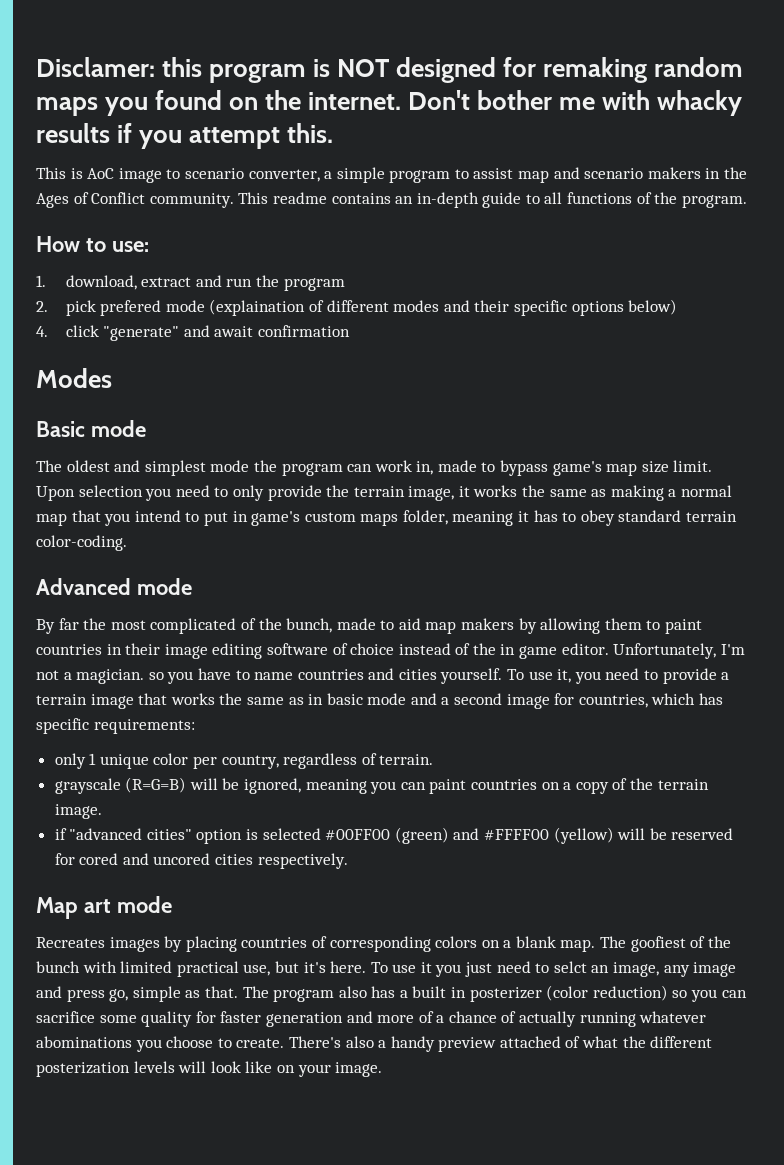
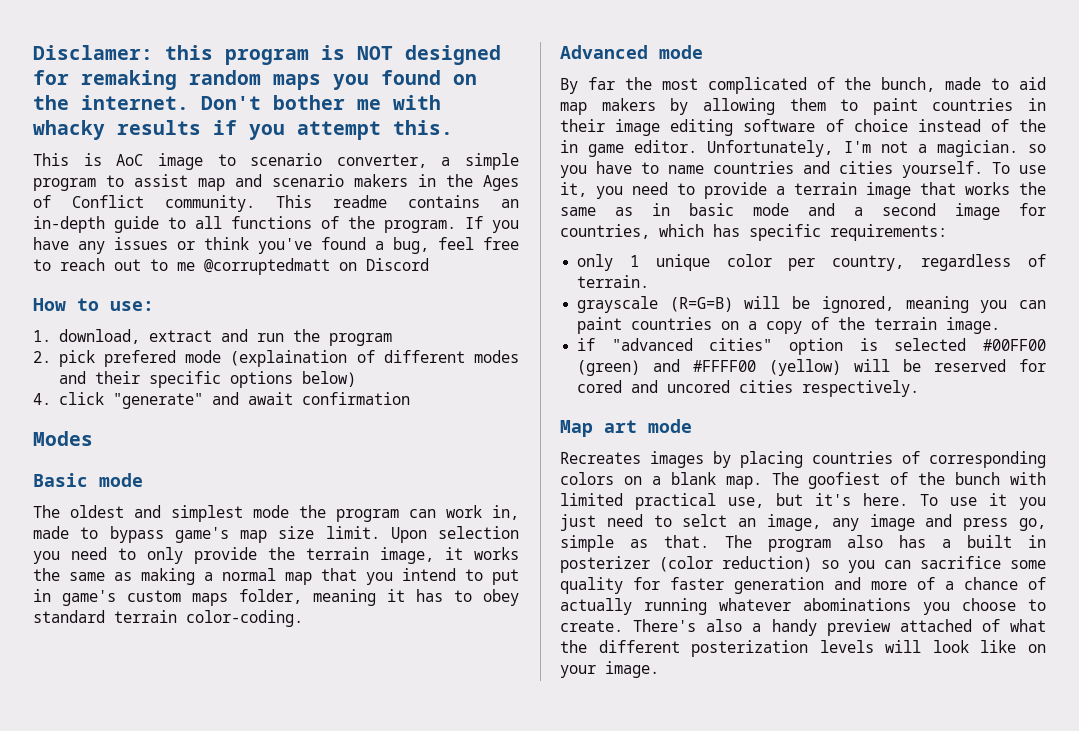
+ If you have any issues or think you've found a bug, feel free to reach out to me @corruptedmatt on Discord

